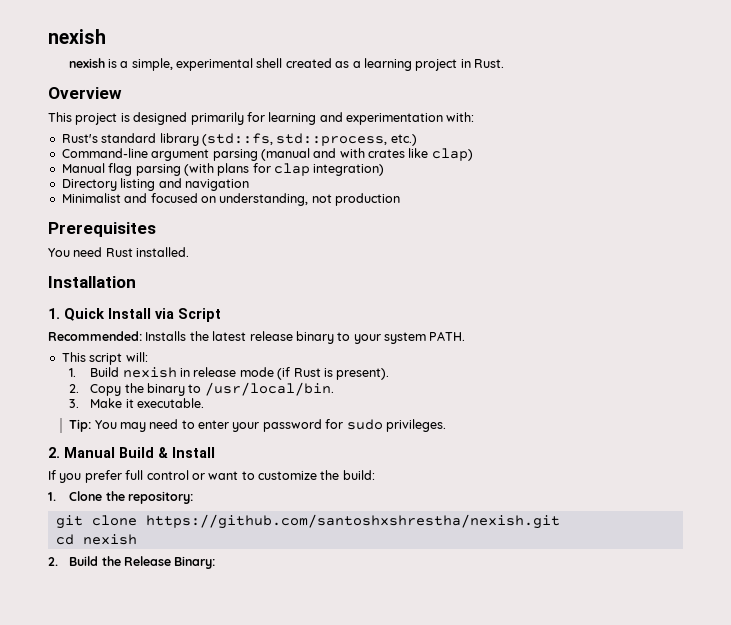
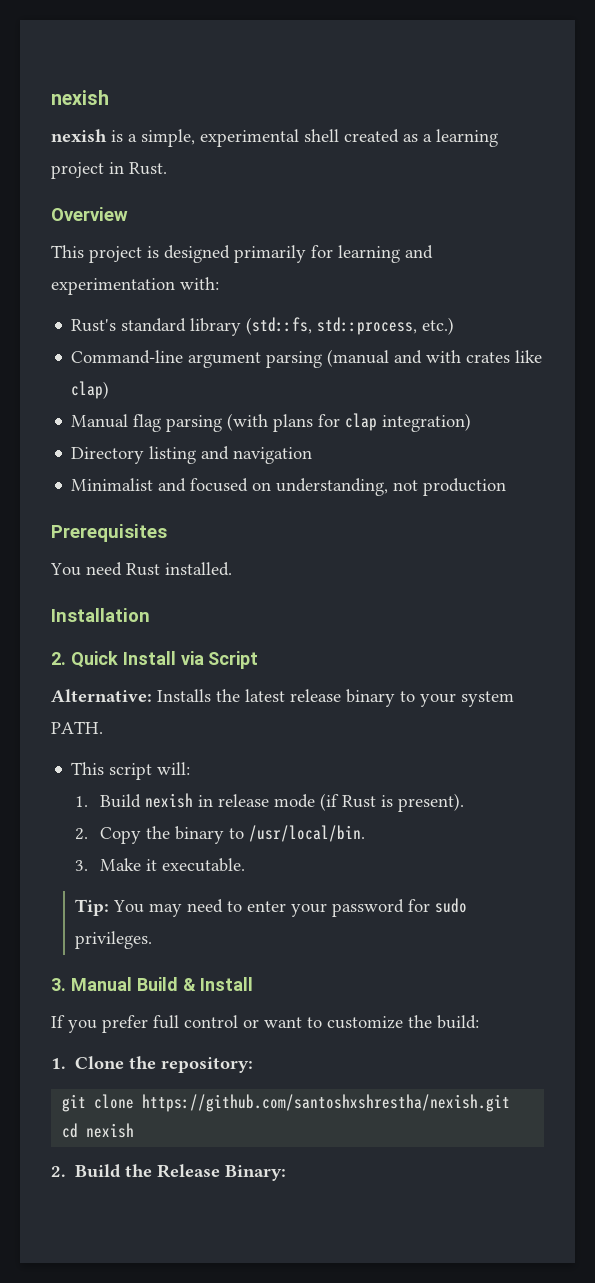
- 1. Quick Install via Script
+ 2. Quick Install via Script
- Recommended: Installs the latest release binary to your system PATH.
+ Alternative: Installs the latest release binary to your system PATH.
- 2. Manual Build & Install
+ 3. Manual Build & Install

